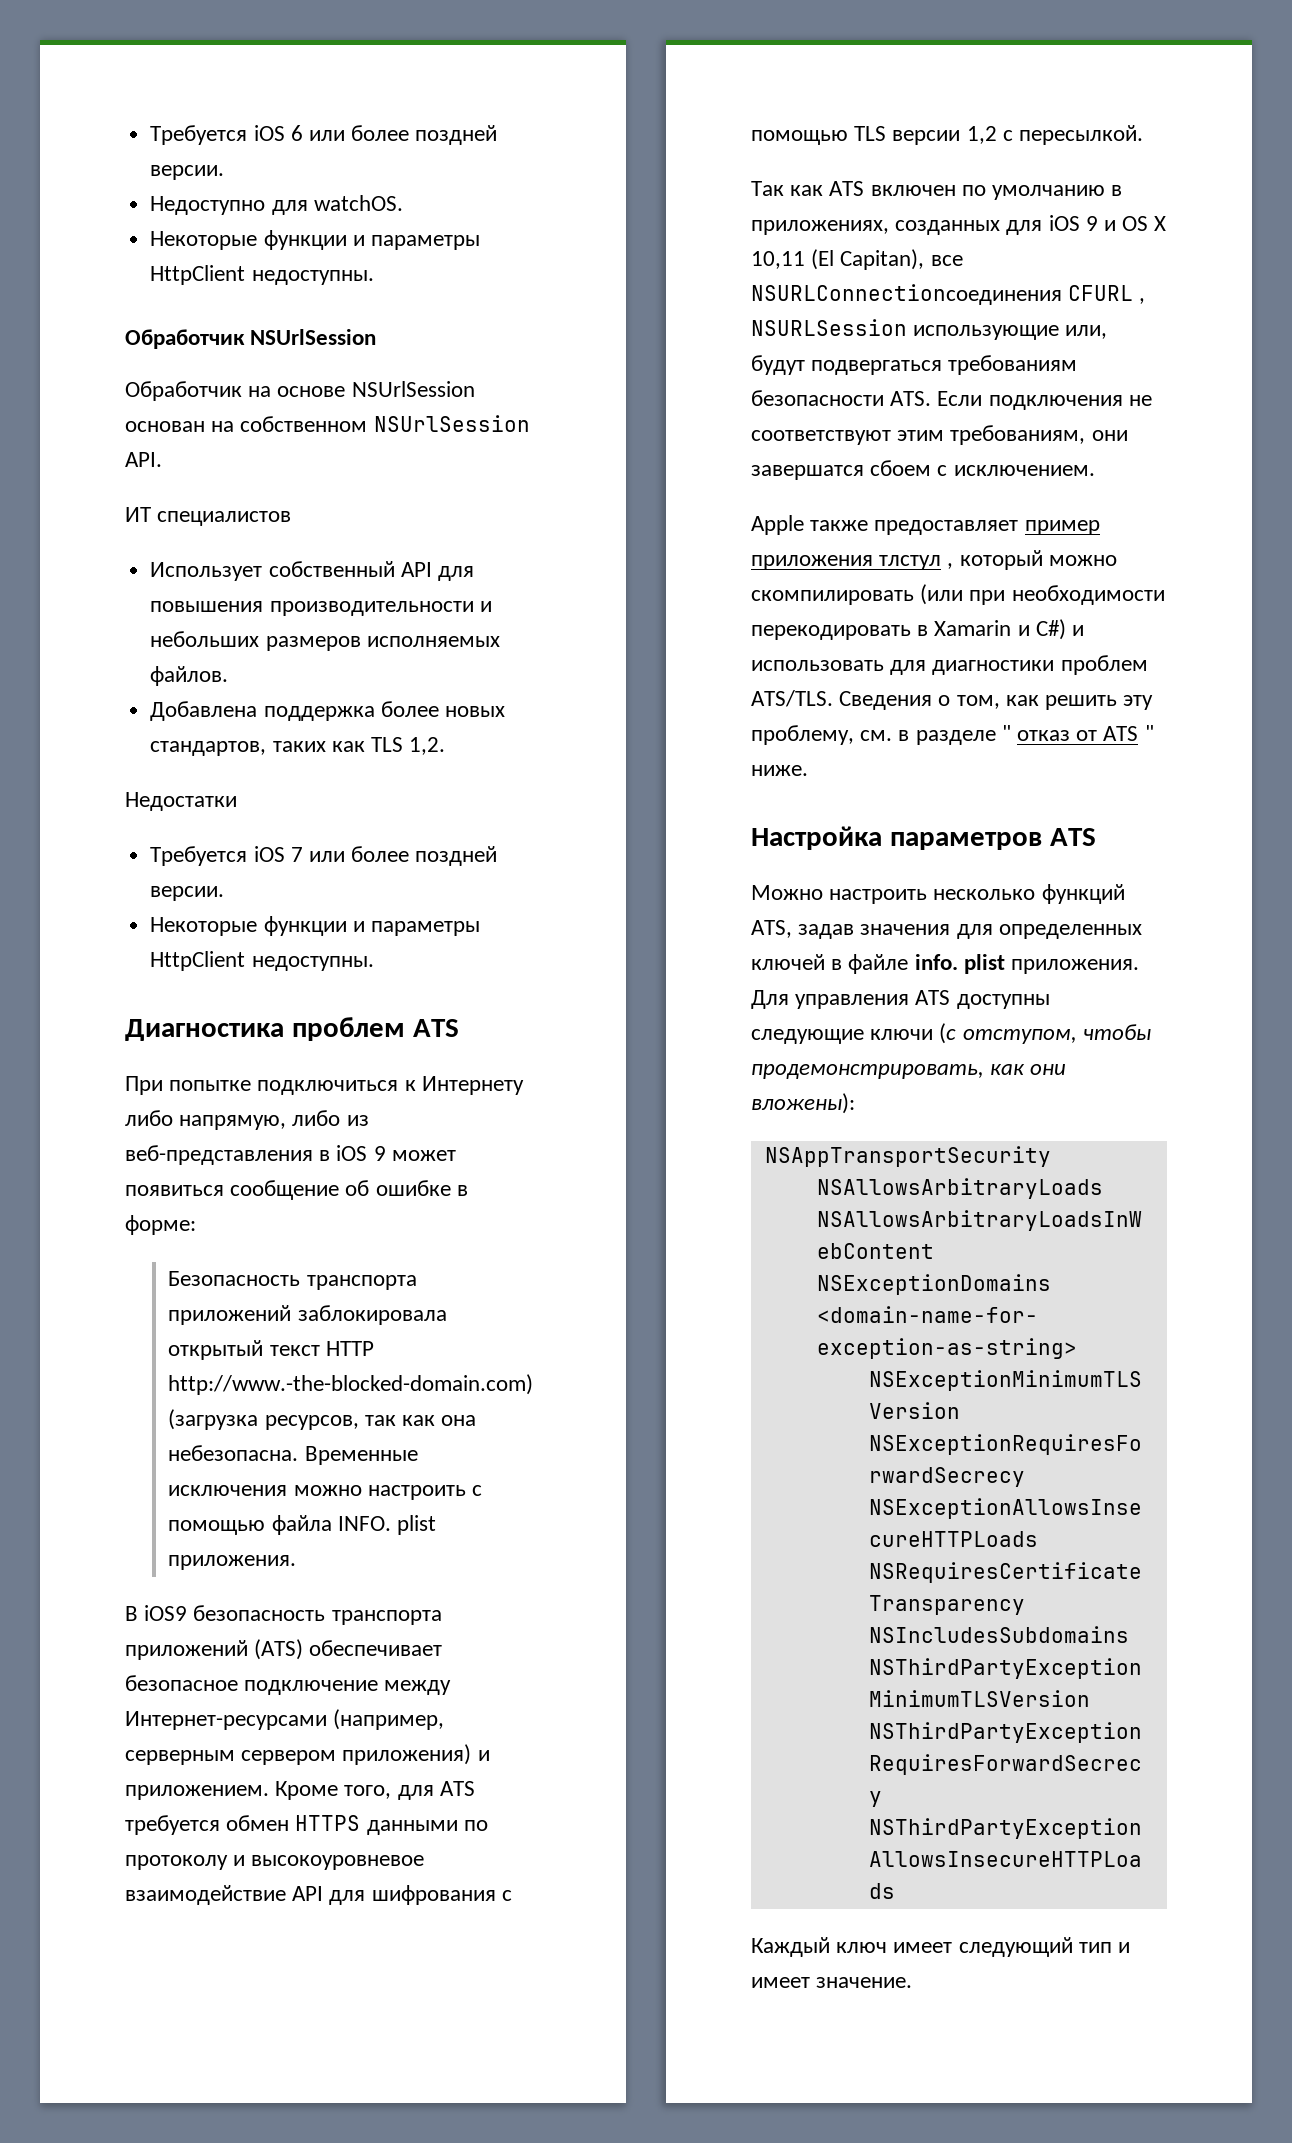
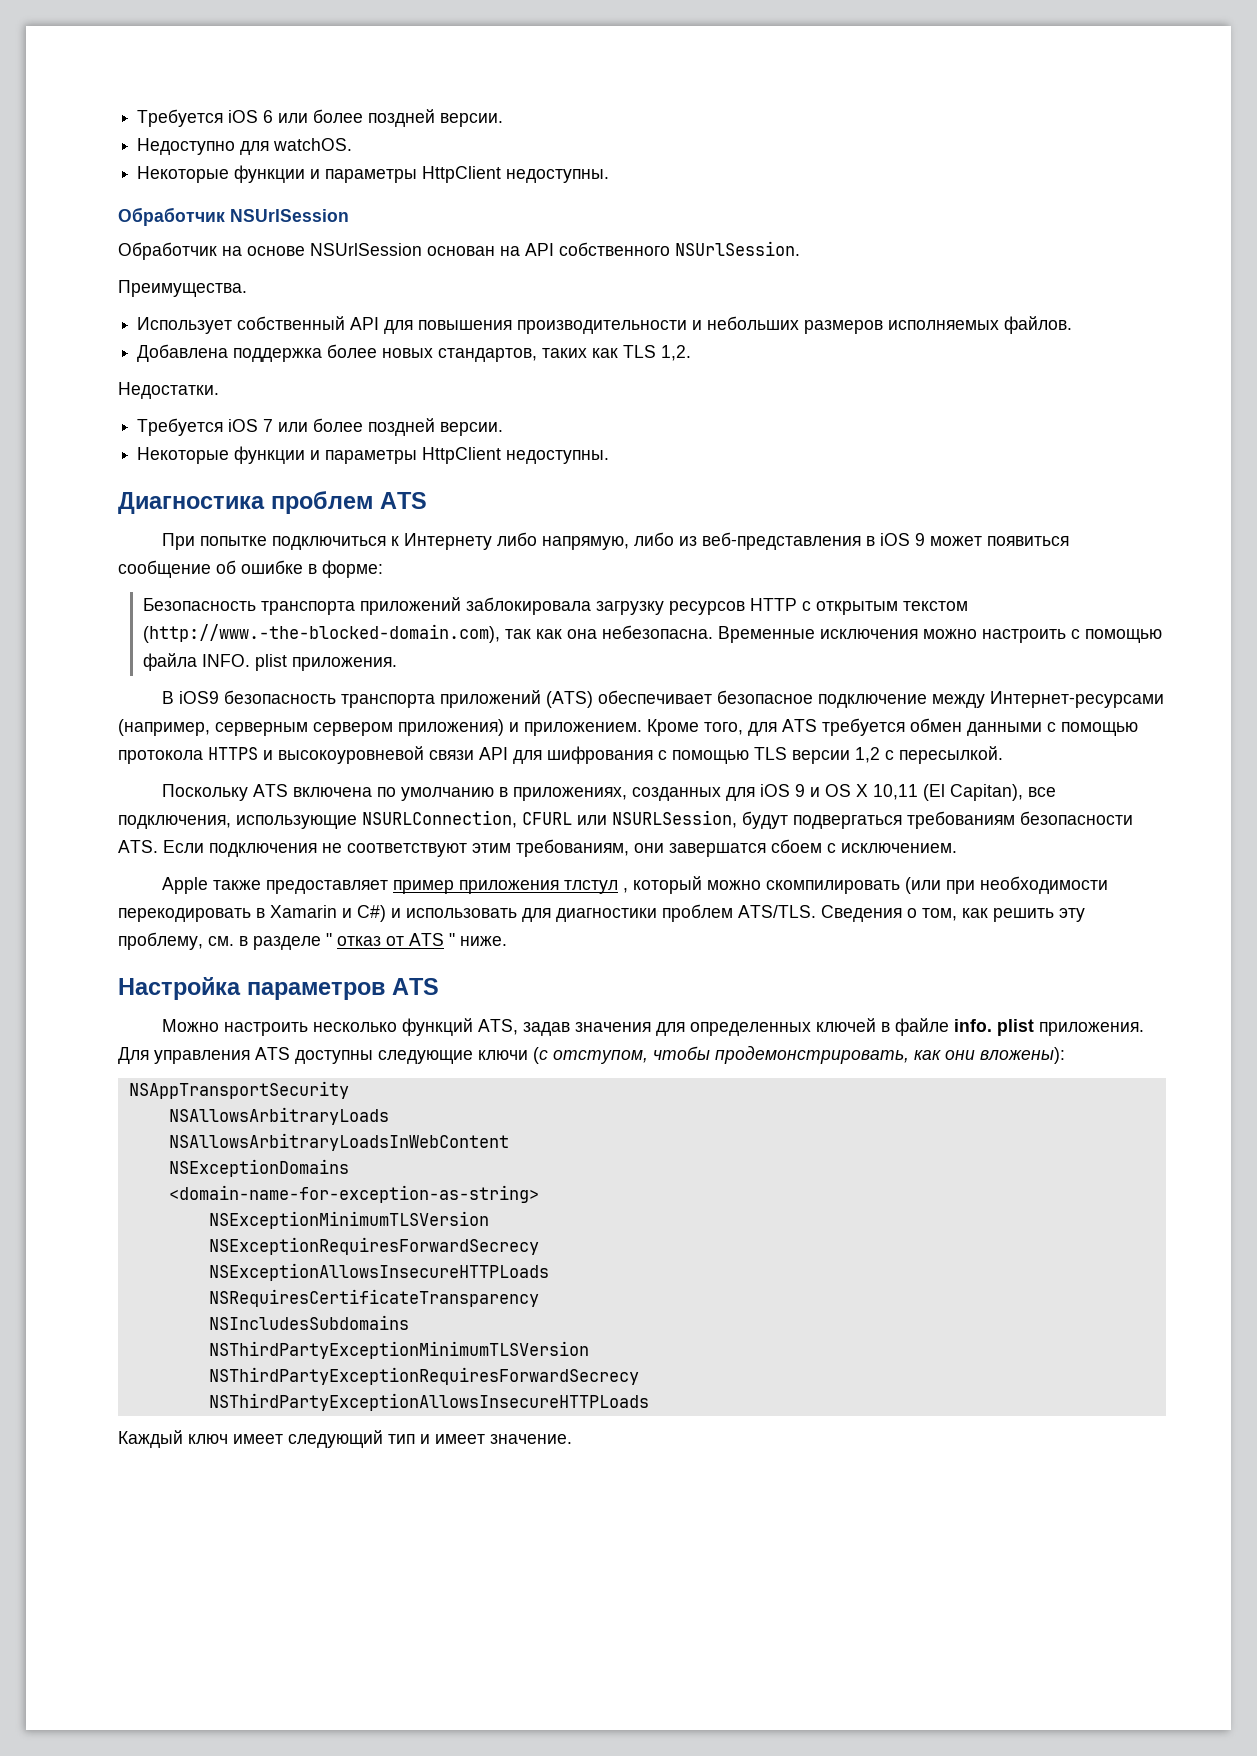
- Обработчик на основе NSUrlSession основан на собственном NSUrlSession API.
- ИТ специалистов
+ Обработчик на основе NSUrlSession основан на API собственного NSUrlSession.
+ Преимущества.
- Недостатки
+ Недостатки.
- Безопасность транспорта приложений заблокировала открытый текст HTTP http://www.-the-blocked-domain.com) (загрузка ресурсов, так как она небезопасна.
+ Безопасность транспорта приложений заблокировала загрузку ресурсов HTTP с открытым текстом (http://www.-the-blocked-domain.com), так как она небезопасна.
- Кроме того, для ATS требуется обмен HTTPS данными по протоколу и высокоуровневое взаимодействие API для шифрования с помощью TLS версии 1,2 с пересылкой.
+ Кроме того, для ATS требуется обмен данными с помощью протокола HTTPS и высокоуровневой связи API для шифрования с помощью TLS версии 1,2 с пересылкой.
- Так как ATS включен по умолчанию в приложениях, созданных для iOS 9 и OS X 10,11 (El Capitan), все NSURLConnectionсоединения CFURL , NSURLSession использующие или, будут подвергаться требованиям безопасности ATS. Если подключения не соответствуют этим требованиям, они завершатся сбоем с исключением.
+ Поскольку ATS включена по умолчанию в приложениях, созданных для iOS 9 и OS X 10,11 (El Capitan), все подключения, использующие NSURLConnection, CFURL или NSURLSession, будут подвергаться требованиям безопасности ATS. Если подключения не соответствуют этим требованиям, они завершатся сбоем с исключением.

